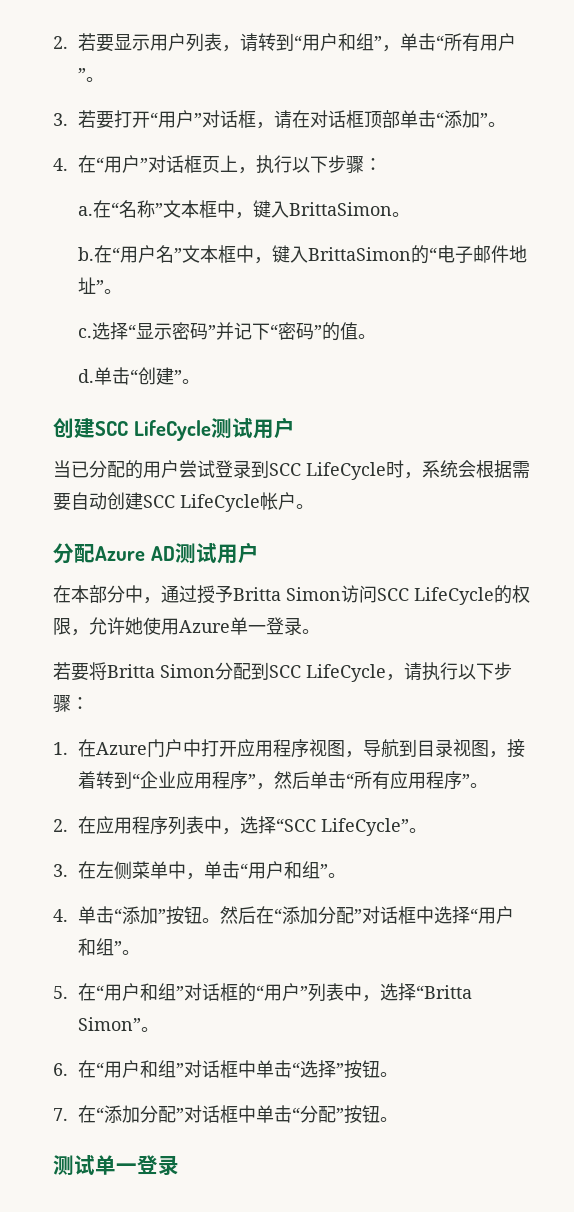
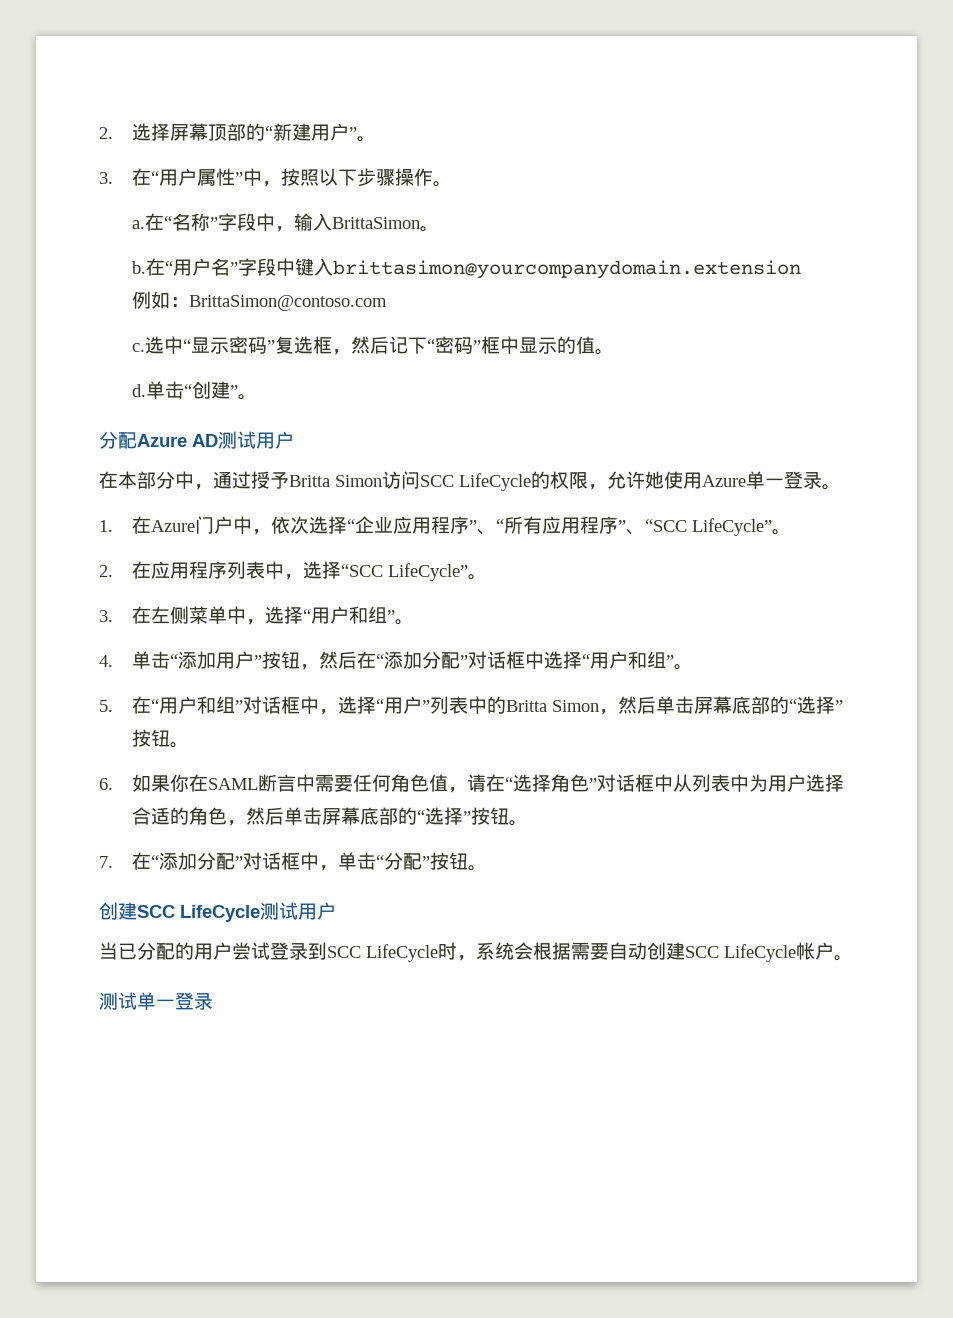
- 2.若要显示用户列表，请转到“用户和组”，单击“所有用户”。
- 3.若要打开“用户”对话框，请在对话框顶部单击“添加”。
- 4.在“用户”对话框页上，执行以下步骤：
+ 2.选择屏幕顶部的“新建用户”。
+ 3.在“用户属性”中，按照以下步骤操作。
- 在“名称”文本框中，键入BrittaSimon。
+ 在“名称”字段中，输入BrittaSimon。
- 在“用户名”文本框中，键入BrittaSimon的“电子邮件地址”。
+ 在“用户名”字段中键入brittasimon@yourcompanydomain.extension
+ 例如：BrittaSimon@contoso.com
- 选择“显示密码”并记下“密码”的值。
+ 选中“显示密码”复选框，然后记下“密码”框中显示的值。
+ 分配Azure AD测试用户
+ 在本部分中，通过授予Britta Simon访问SCC LifeCycle的权限，允许她使用Azure单一登录。
+ 1.在Azure门户中，依次选择“企业应用程序”、“所有应用程序”、“SCC LifeCycle”。
+ 2.在应用程序列表中，选择“SCC LifeCycle”。
+ 3.在左侧菜单中，选择“用户和组”。
+ 4.单击“添加用户”按钮，然后在“添加分配”对话框中选择“用户和组”。
+ 5.在“用户和组”对话框中，选择“用户”列表中的Britta Simon，然后单击屏幕底部的“选择”按钮。
+ 6.如果你在SAML断言中需要任何角色值，请在“选择角色”对话框中从列表中为用户选择合适的角色，然后单击屏幕底部的“选择”按钮。
+ 7.在“添加分配”对话框中，单击“分配”按钮。
- 分配Azure AD测试用户
- 在本部分中，通过授予Britta Simon访问SCC LifeCycle的权限，允许她使用Azure单一登录。
- 若要将Britta Simon分配到SCC LifeCycle，请执行以下步骤：
- 1.在Azure门户中打开应用程序视图，导航到目录视图，接着转到“企业应用程序”，然后单击“所有应用程序”。
- 2.在应用程序列表中，选择“SCC LifeCycle”。
- 3.在左侧菜单中，单击“用户和组”。
- 4.单击“添加”按钮。然后在“添加分配”对话框中选择“用户和组”。
- 5.在“用户和组”对话框的“用户”列表中，选择“Britta Simon”。
- 6.在“用户和组”对话框中单击“选择”按钮。
- 7.在“添加分配”对话框中单击“分配”按钮。

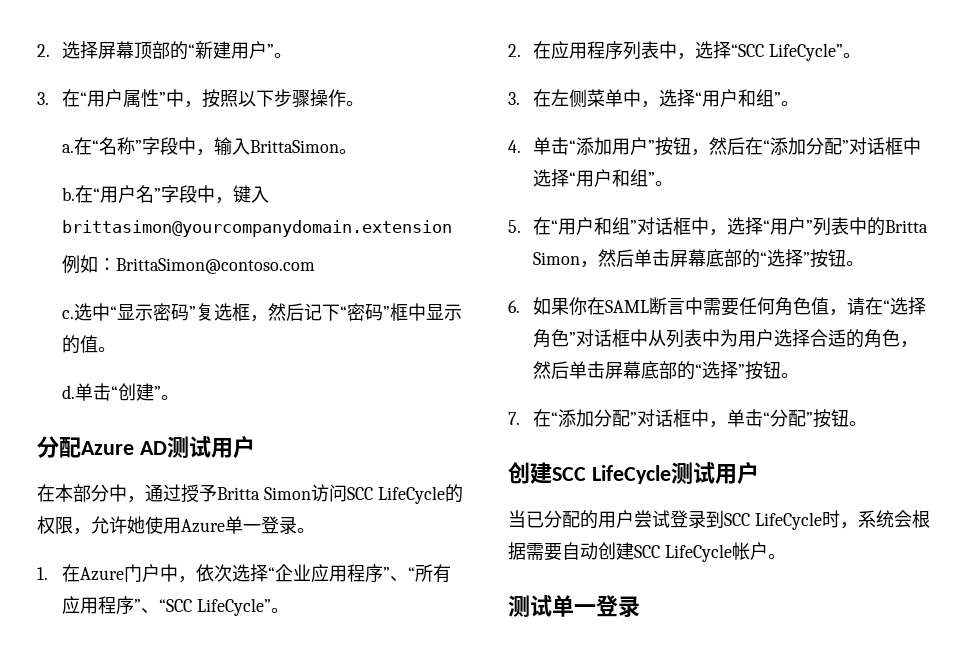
- 在“用户名”字段中键入brittasimon@yourcompanydomain.extension
+ 在“用户名”字段中，键入brittasimon@yourcompanydomain.extension

